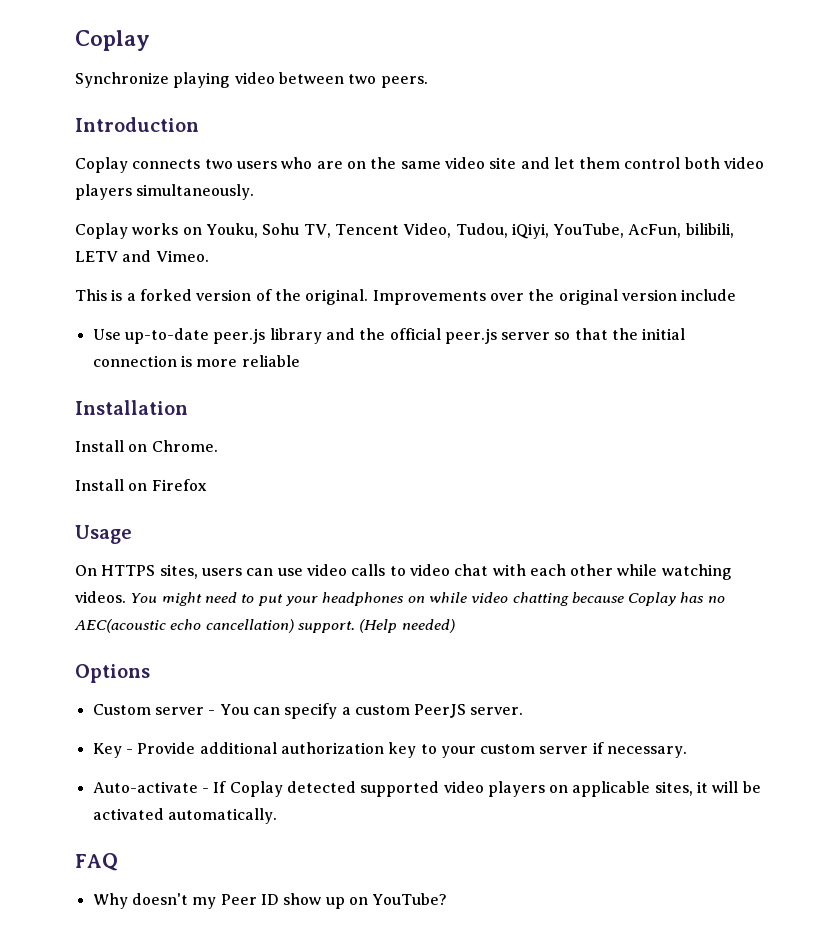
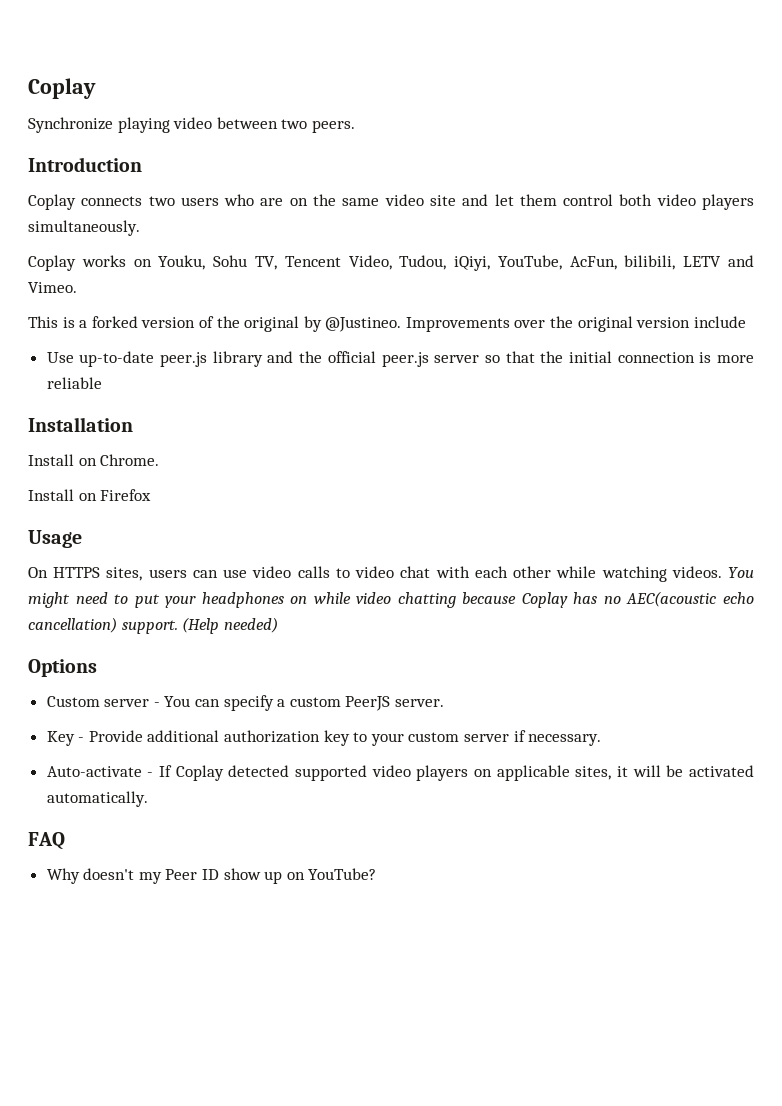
- This is a forked version of the original.
+ This is a forked version of the original by @Justineo.

